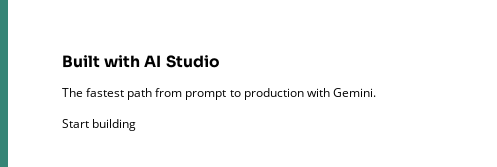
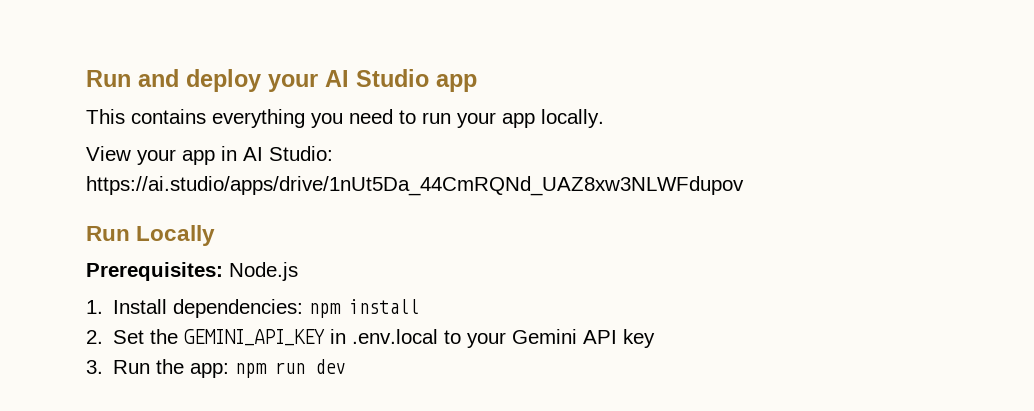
- Built with AI Studio
- The fastest path from prompt to production with Gemini.
- Start building
+ Run and deploy your AI Studio app
+ This contains everything you need to run your app locally.
+ View your app in AI Studio: https://ai.studio/apps/drive/1nUt5Da_44CmRQNd_UAZ8xw3NLWFdupov
+ Run Locally
+ Prerequisites: Node.js
+ 1. Install dependencies: npm install
+ 2. Set the GEMINI_API_KEY in .env.local to your Gemini API key
+ 3. Run the app: npm run dev

